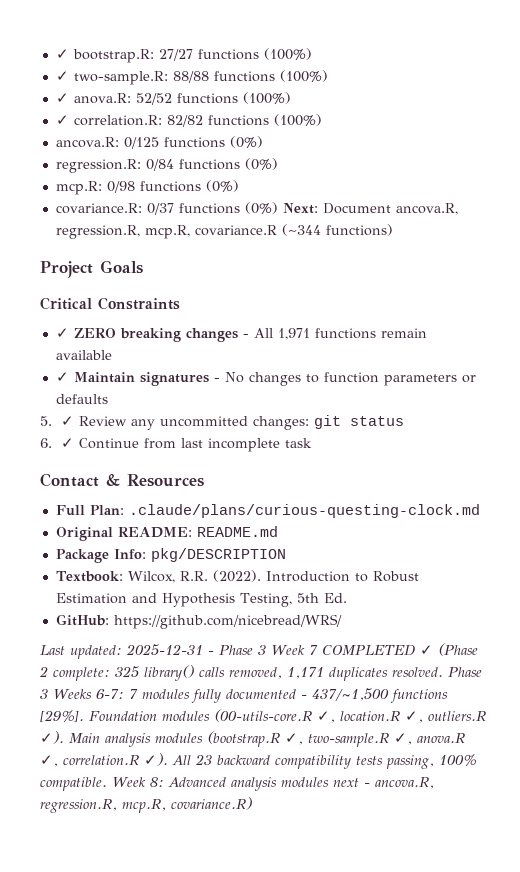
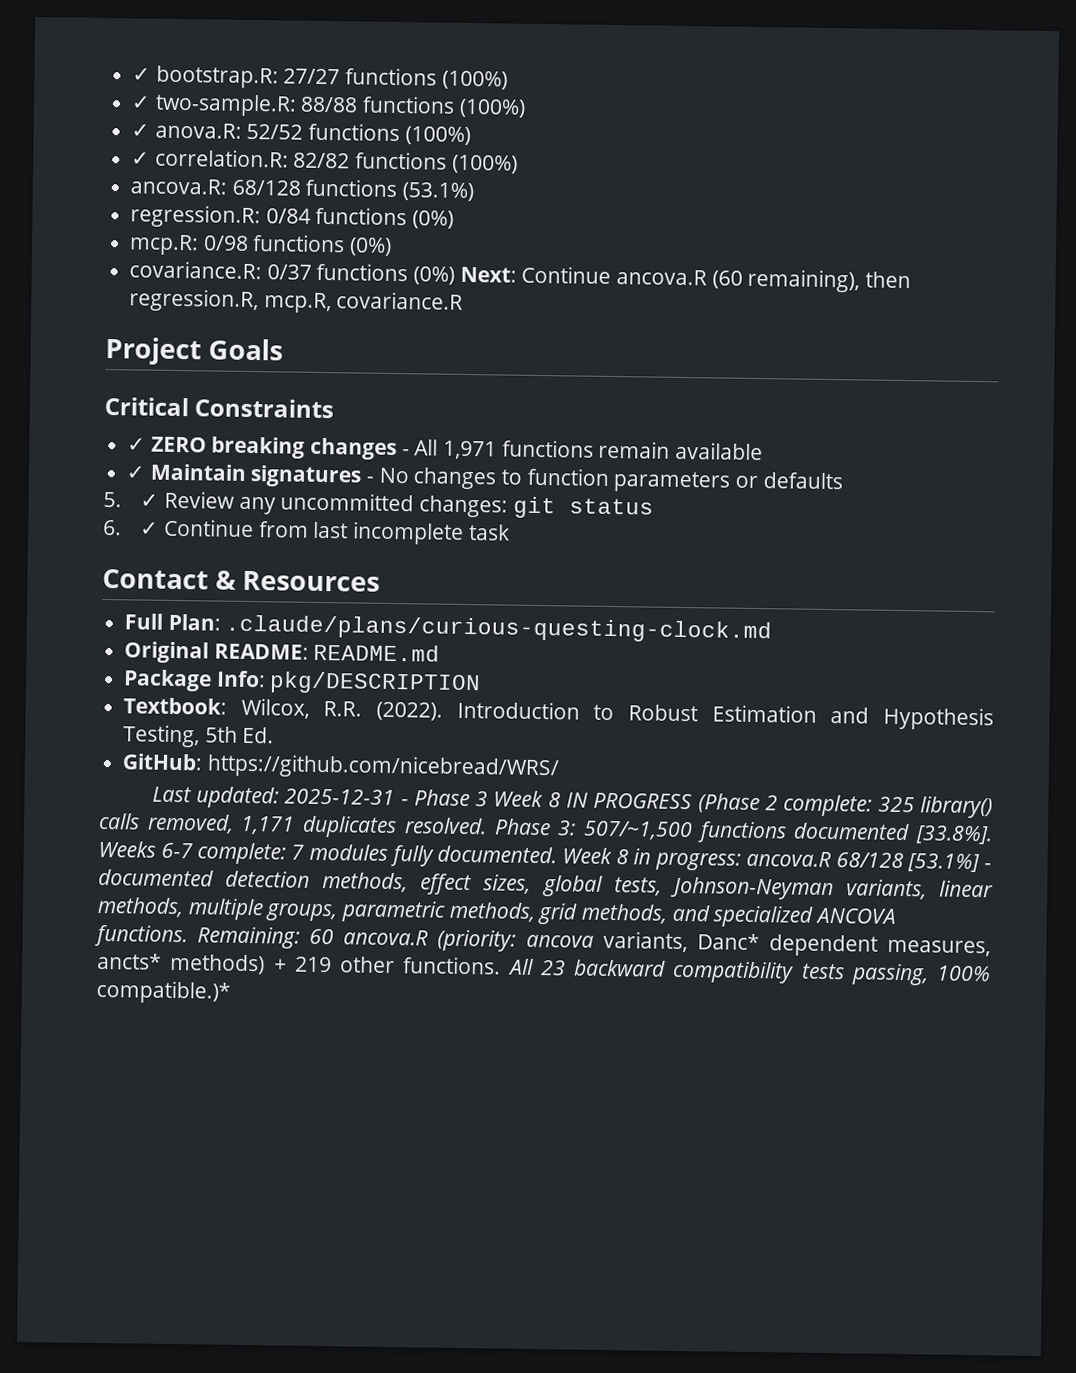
- ancova.R: 0/125 functions (0%)
+ ancova.R: 68/128 functions (53.1%)
- covariance.R: 0/37 functions (0%) Next: Document ancova.R, regression.R, mcp.R, covariance.R (~344 functions)
+ covariance.R: 0/37 functions (0%) Next: Continue ancova.R (60 remaining), then regression.R, mcp.R, covariance.R
- Last updated: 2025-12-31 - Phase 3 Week 7 COMPLETED ✓ (Phase 2 complete: 325 library() calls removed, 1,171 duplicates resolved.
+ Last updated: 2025-12-31 - Phase 3 Week 8 IN PROGRESS (Phase 2 complete: 325 library() calls removed, 1,171 duplicates resolved.
- Phase 3 Weeks 6-7: 7 modules fully documented - 437/~1,500 functions [29%]. Foundation modules (00-utils-core.R ✓, location.R ✓, outliers.R ✓). Main analysis modules (bootstrap.R ✓, two-sample.R ✓, anova.R ✓, correlation.R ✓).
+ Phase 3: 507/~1,500 functions documented [33.8%]. Weeks 6-7 complete: 7 modules fully documented. Week 8 in progress: ancova.R 68/128 [53.1%] - documented detection methods, effect sizes, global tests, Johnson-Neyman variants, linear methods, multiple groups, parametric methods, grid methods, and specialized ANCOVA functions. Remaining: 60 ancova.R (priority: ancova variants, Danc* dependent measures, ancts* methods) + 219 other functions.
- All 23 backward compatibility tests passing, 100% compatible. Week 8: Advanced analysis modules next - ancova.R, regression.R, mcp.R, covariance.R)
+ All 23 backward compatibility tests passing, 100% compatible.)*

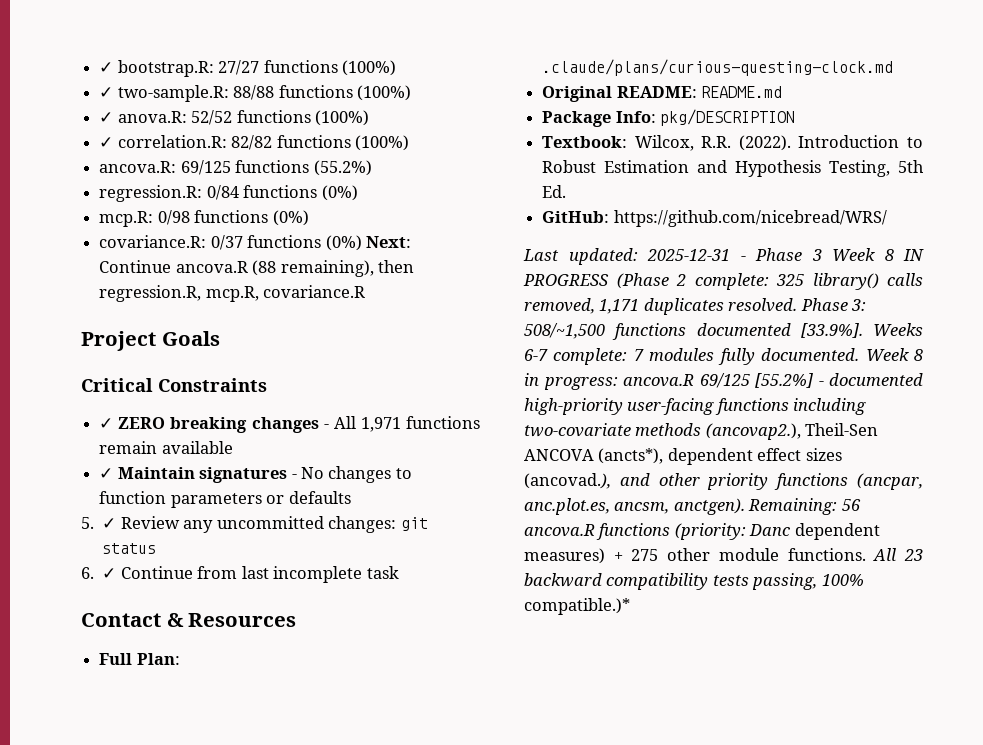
- ancova.R: 68/128 functions (53.1%)
+ ancova.R: 69/125 functions (55.2%)
- covariance.R: 0/37 functions (0%) Next: Continue ancova.R (60 remaining), then regression.R, mcp.R, covariance.R
+ covariance.R: 0/37 functions (0%) Next: Continue ancova.R (88 remaining), then regression.R, mcp.R, covariance.R
- Phase 3: 507/~1,500 functions documented [33.8%]. Weeks 6-7 complete: 7 modules fully documented.
+ Phase 3: 508/~1,500 functions documented [33.9%]. Weeks 6-7 complete: 7 modules fully documented.
- Week 8 in progress: ancova.R 68/128 [53.1%] - documented detection methods, effect sizes, global tests, Johnson-Neyman variants, linear methods, multiple groups, parametric methods, grid methods, and specialized ANCOVA functions. Remaining: 60 ancova.R (priority: ancova variants, Danc* dependent measures, ancts* methods) + 219 other functions.
+ Week 8 in progress: ancova.R 69/125 [55.2%] - documented high-priority user-facing functions including two-covariate methods (ancovap2.), Theil-Sen ANCOVA (ancts*), dependent effect sizes (ancovad.), and other priority functions (ancpar, anc.plot.es, ancsm, anctgen). Remaining: 56 ancova.R functions (priority: Danc dependent measures) + 275 other module functions.

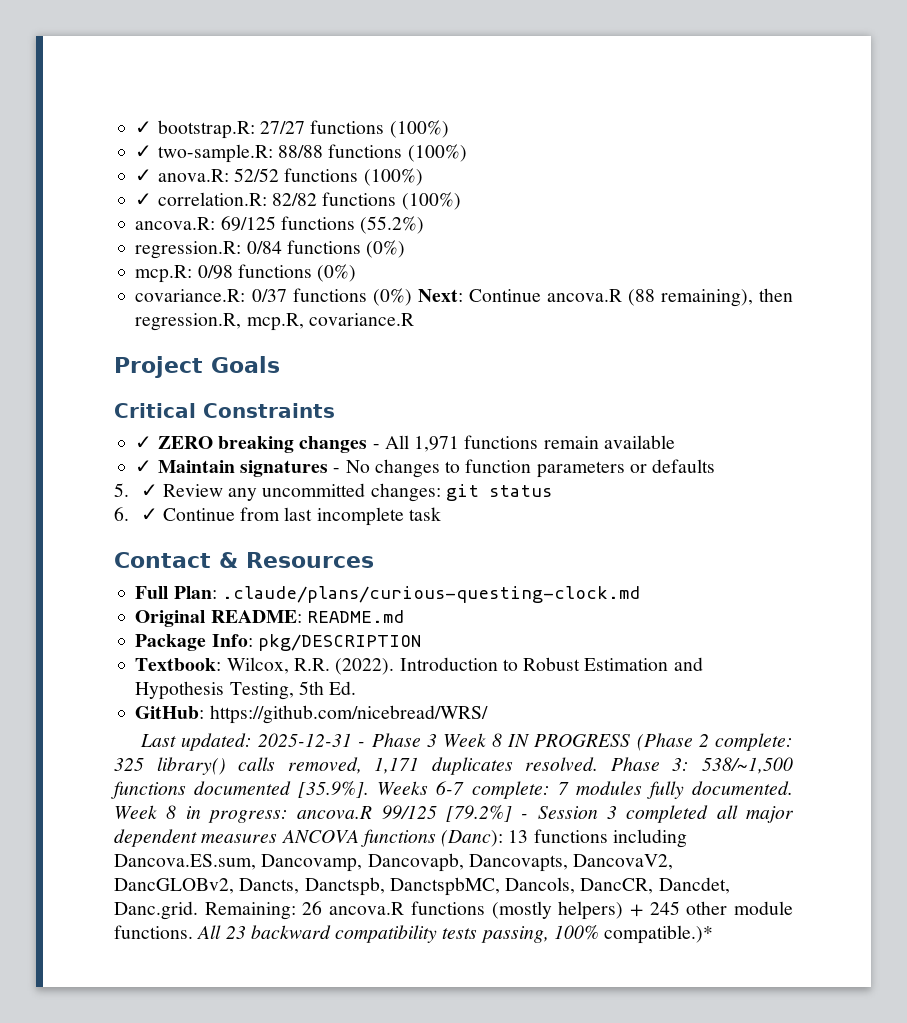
- Phase 3: 508/~1,500 functions documented [33.9%]. Weeks 6-7 complete: 7 modules fully documented.
+ Phase 3: 538/~1,500 functions documented [35.9%]. Weeks 6-7 complete: 7 modules fully documented.
- Week 8 in progress: ancova.R 69/125 [55.2%] - documented high-priority user-facing functions including two-covariate methods (ancovap2.), Theil-Sen ANCOVA (ancts*), dependent effect sizes (ancovad.), and other priority functions (ancpar, anc.plot.es, ancsm, anctgen). Remaining: 56 ancova.R functions (priority: Danc dependent measures) + 275 other module functions.
+ Week 8 in progress: ancova.R 99/125 [79.2%] - Session 3 completed all major dependent measures ANCOVA functions (Danc): 13 functions including Dancova.ES.sum, Dancovamp, Dancovapb, Dancovapts, DancovaV2, DancGLOBv2, Dancts, Danctspb, DanctspbMC, Dancols, DancCR, Dancdet, Danc.grid. Remaining: 26 ancova.R functions (mostly helpers) + 245 other module functions.

